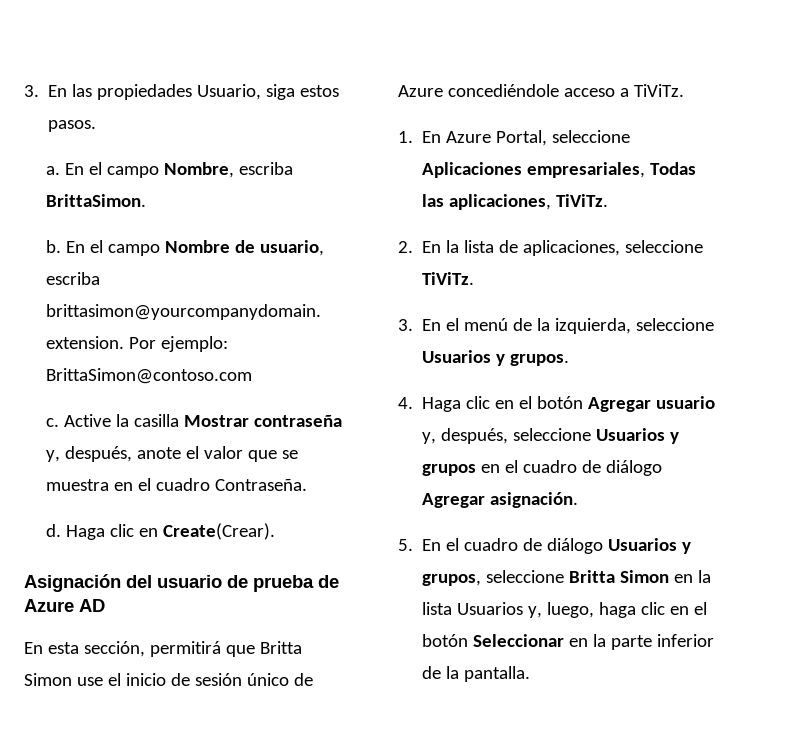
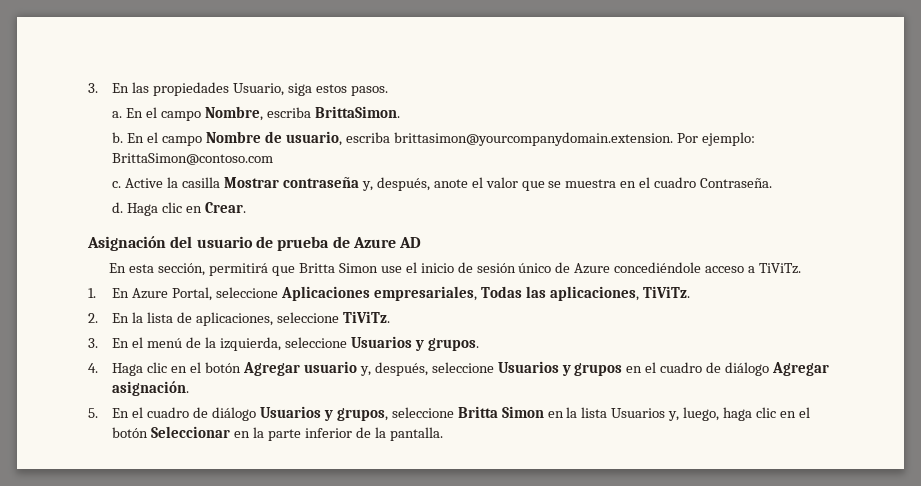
- Haga clic en Create(Crear).
+ Haga clic en Crear.

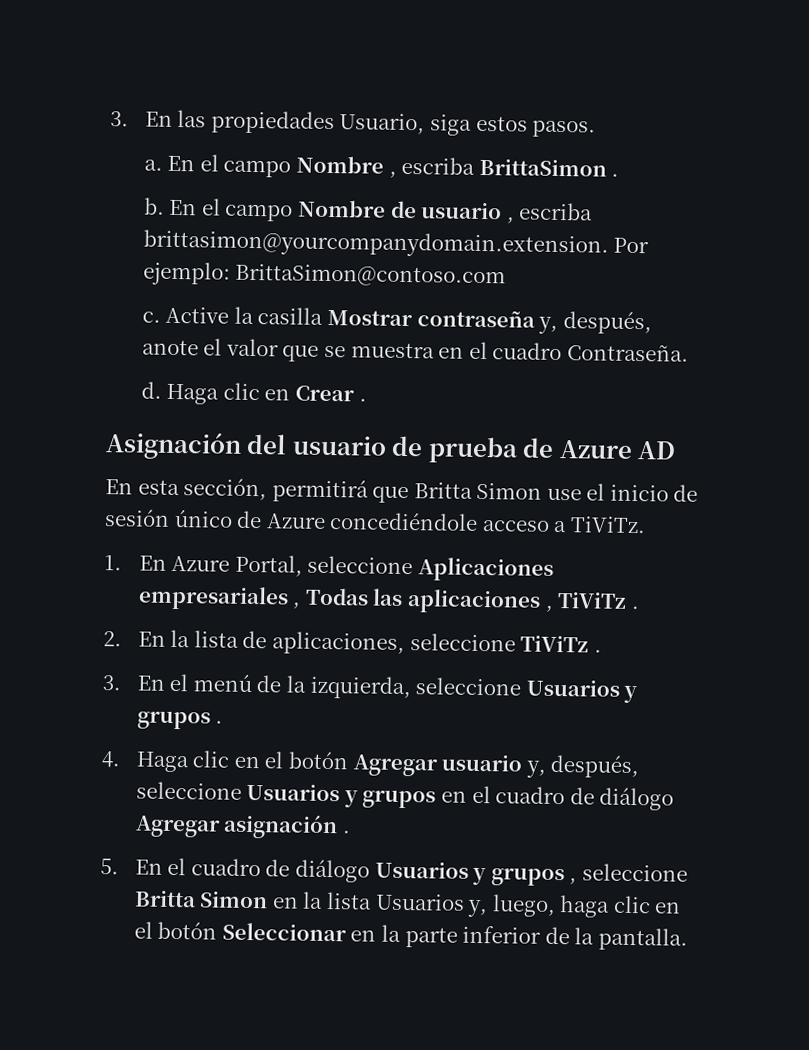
- En el campo Nombre, escriba BrittaSimon.
+ En el campo Nombre , escriba BrittaSimon .
- En el campo Nombre de usuario, escriba brittasimon@yourcompanydomain.extension. Por ejemplo: BrittaSimon@contoso.com
+ En el campo Nombre de usuario , escriba brittasimon@yourcompanydomain.extension. Por ejemplo: BrittaSimon@contoso.com
- Haga clic en Crear.
+ Haga clic en Crear .
- 1. En Azure Portal, seleccione Aplicaciones empresariales, Todas las aplicaciones, TiViTz.
+ 1. En Azure Portal, seleccione Aplicaciones empresariales , Todas las aplicaciones , TiViTz .
- 2. En la lista de aplicaciones, seleccione TiViTz.
+ 2. En la lista de aplicaciones, seleccione TiViTz .
- 3. En el menú de la izquierda, seleccione Usuarios y grupos.
+ 3. En el menú de la izquierda, seleccione Usuarios y grupos .
- 4. Haga clic en el botón Agregar usuario y, después, seleccione Usuarios y grupos en el cuadro de diálogo Agregar asignación.
+ 4. Haga clic en el botón Agregar usuario y, después, seleccione Usuarios y grupos en el cuadro de diálogo Agregar asignación .
- 5. En el cuadro de diálogo Usuarios y grupos, seleccione Britta Simon en la lista Usuarios y, luego, haga clic en el botón Seleccionar en la parte inferior de la pantalla.
+ 5. En el cuadro de diálogo Usuarios y grupos , seleccione Britta Simon en la lista Usuarios y, luego, haga clic en el botón Seleccionar en la parte inferior de la pantalla.

